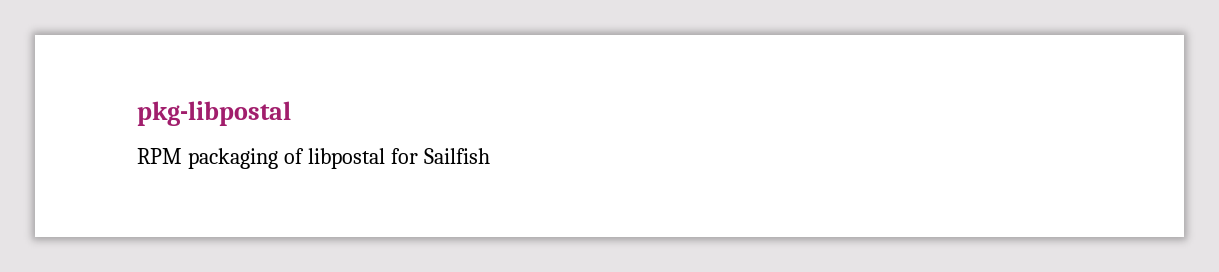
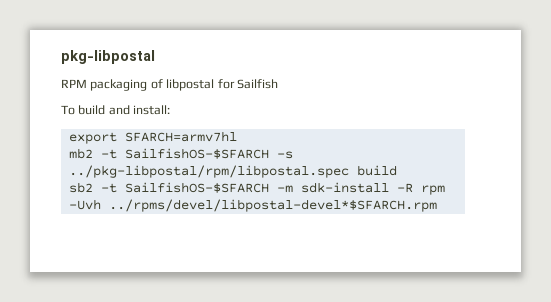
+ To build and install:
+ export SFARCH=armv7hl
+ mb2 -t SailfishOS-$SFARCH -s ../pkg-libpostal/rpm/libpostal.spec build
+ sb2 -t SailfishOS-$SFARCH -m sdk-install -R rpm -Uvh ../rpms/devel/libpostal-devel*$SFARCH.rpm

